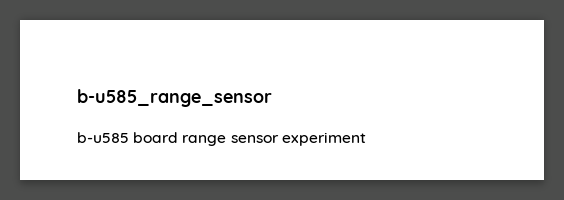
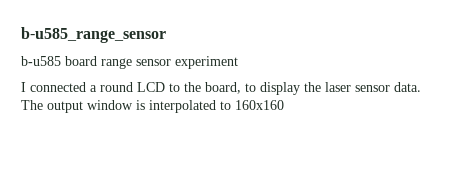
+ I connected a round LCD to the board, to display the laser sensor data. The output window is interpolated to 160x160

